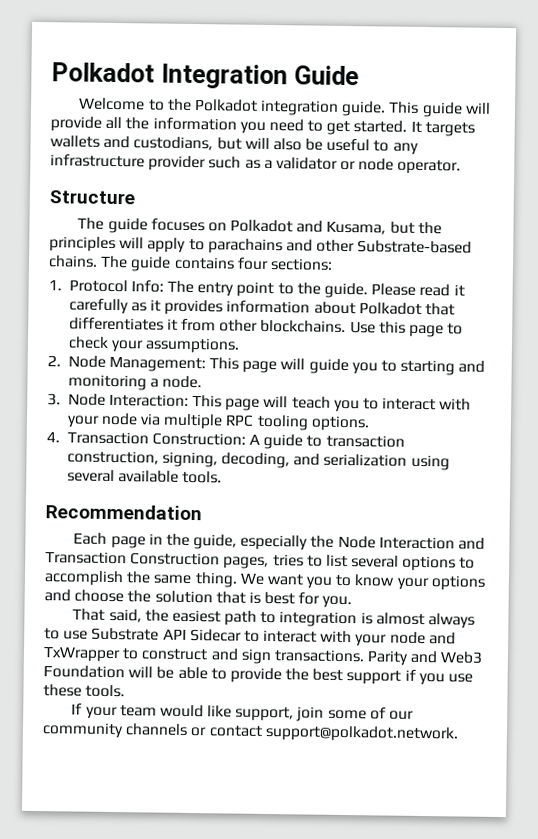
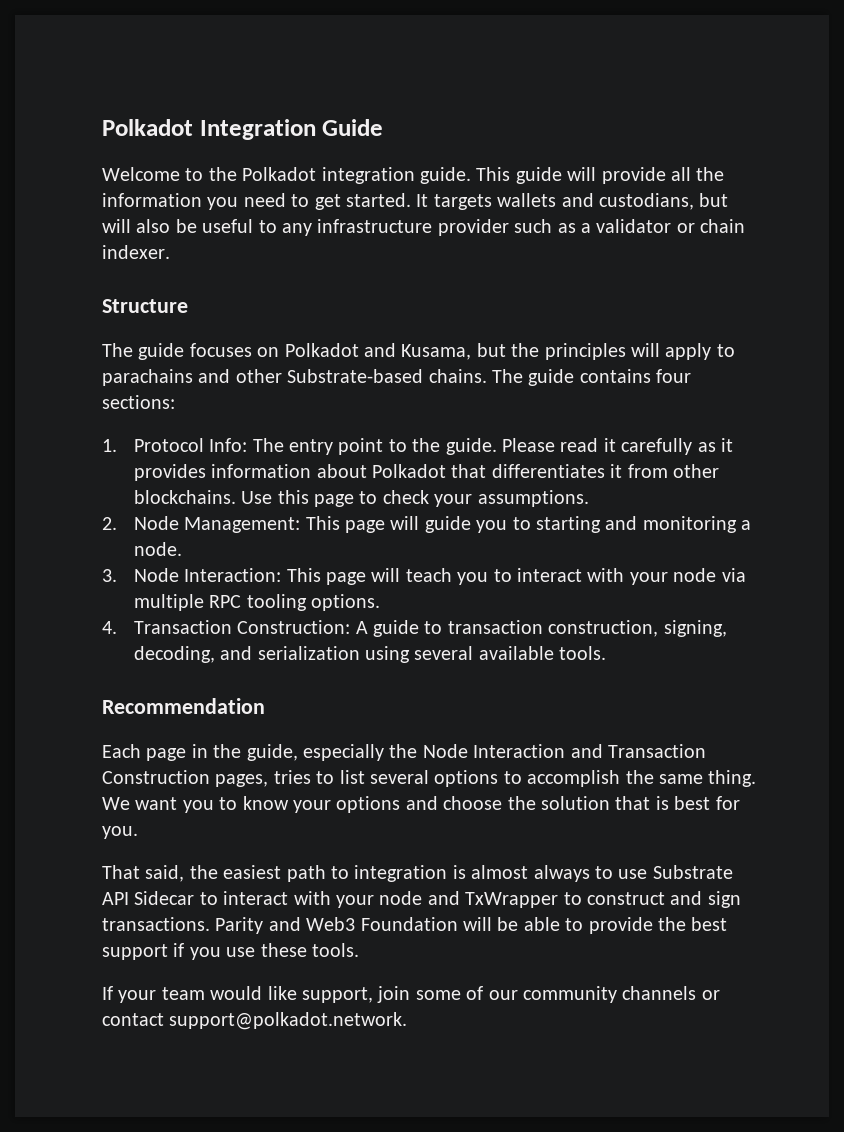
- It targets wallets and custodians, but will also be useful to any infrastructure provider such as a validator or node operator.
+ It targets wallets and custodians, but will also be useful to any infrastructure provider such as a validator or chain indexer.

